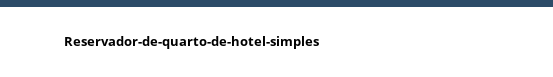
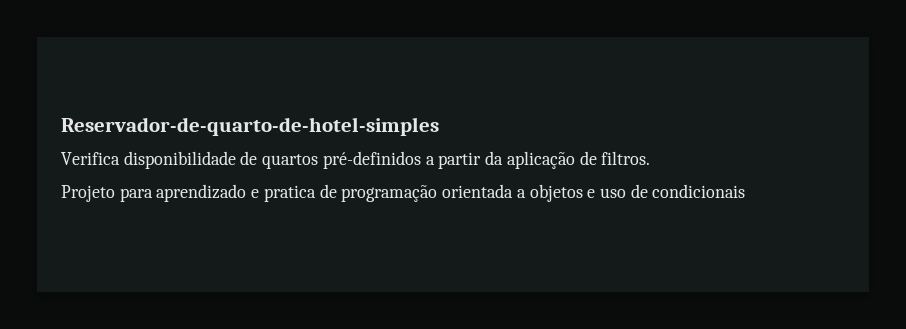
+ Verifica disponibilidade de quartos pré-definidos a partir da aplicação de filtros.
+ Projeto para aprendizado e pratica de programação orientada a objetos e uso de condicionais

